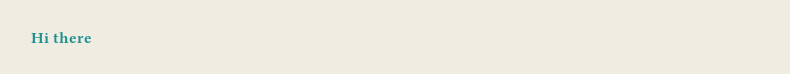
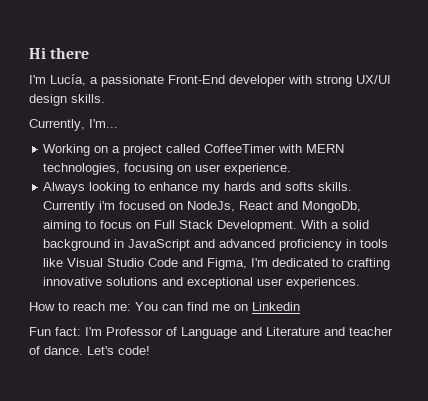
+ I'm Lucía, a passionate Front-End developer with strong UX/UI design skills.
+ Currently, I'm...
+ Working on a project called CoffeeTimer with MERN technologies, focusing on user experience.
+ Always looking to enhance my hards and softs skills. Currently i'm focused on NodeJs, React and MongoDb, aiming to focus on Full Stack Development. With a solid background in JavaScript and advanced proficiency in tools like Visual Studio Code and Figma, I'm dedicated to crafting innovative solutions and exceptional user experiences.
+ How to reach me: You can find me on Linkedin
+ Fun fact: I'm Professor of Language and Literature and teacher of dance. Let's code!

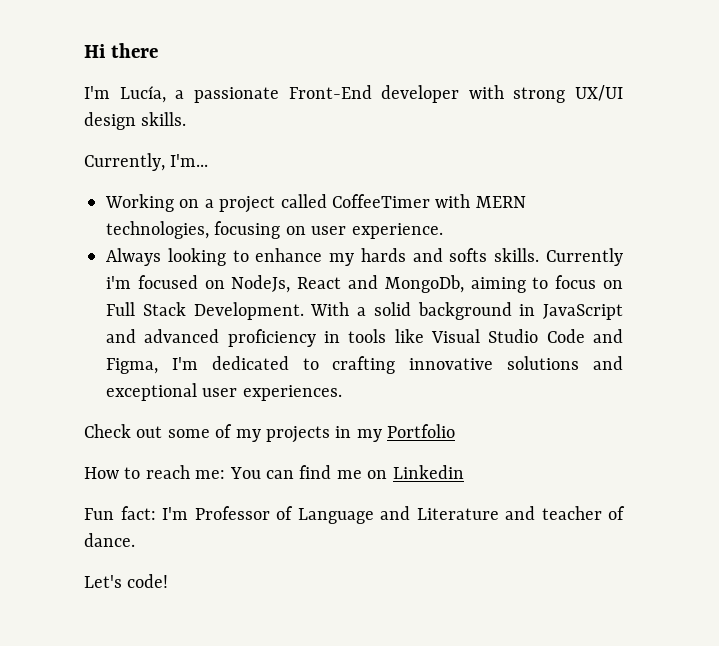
+ Check out some of my projects in my Portfolio
- Fun fact: I'm Professor of Language and Literature and teacher of dance. Let's code!
+ Fun fact: I'm Professor of Language and Literature and teacher of dance.
+ Let's code!

